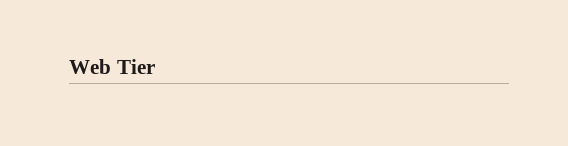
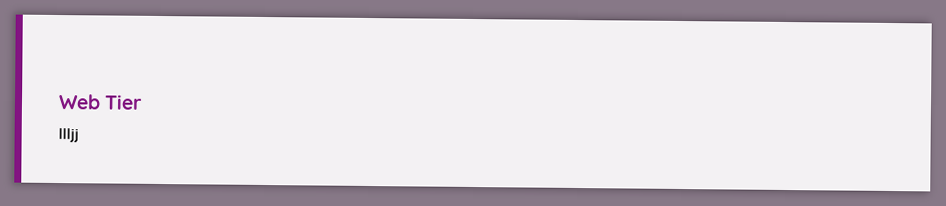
+ llljj

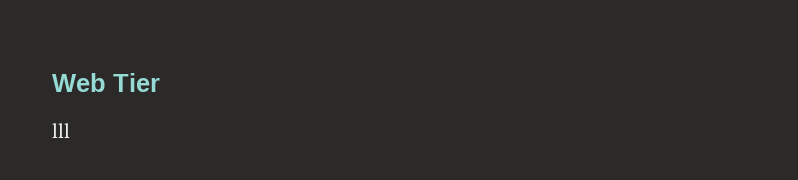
- llljj
+ lll

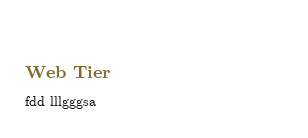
- lll
+ fdd lllgggsa

